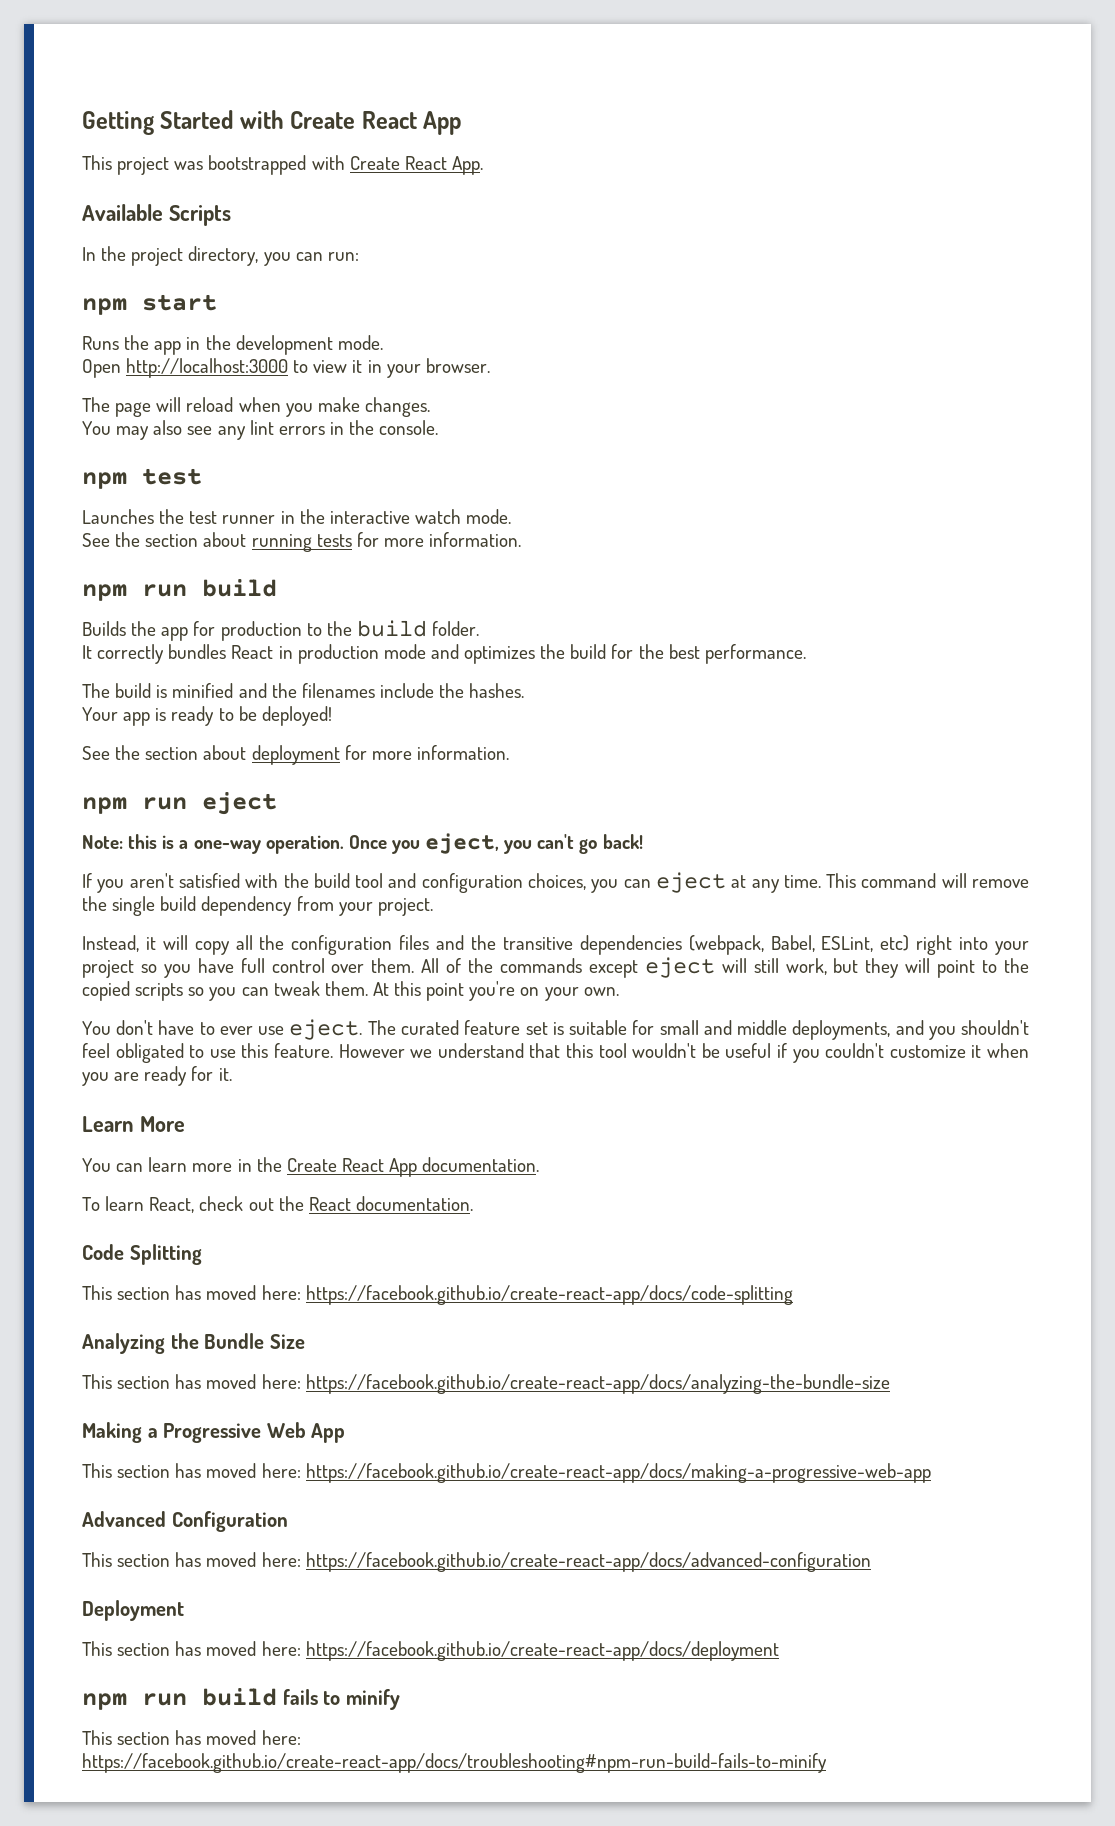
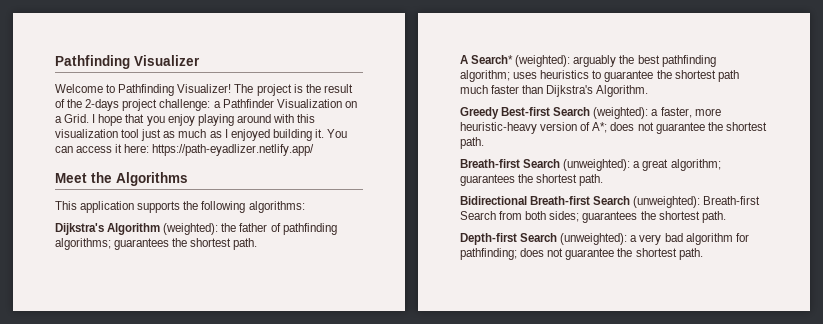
- Getting Started with Create React App
- This project was bootstrapped with Create React App.
- Available Scripts
- In the project directory, you can run:
- npm start
- Runs the app in the development mode.
- Open http://localhost:3000 to view it in your browser.
- The page will reload when you make changes.
- You may also see any lint errors in the console.
- npm test
- Launches the test runner in the interactive watch mode.
- See the section about running tests for more information.
- npm run build
- Builds the app for production to the build folder.
- It correctly bundles React in production mode and optimizes the build for the best performance.
- The build is minified and the filenames include the hashes.
- Your app is ready to be deployed!
- See the section about deployment for more information.
- npm run eject
- Note: this is a one-way operation. Once you eject, you can't go back!
- If you aren't satisfied with the build tool and configuration choices, you can eject at any time. This command will remove the single build dependency from your project.
- Instead, it will copy all the configuration files and the transitive dependencies (webpack, Babel, ESLint, etc) right into your project so you have full control over them. All of the commands except eject will still work, but they will point to the copied scripts so you can tweak them. At this point you're on your own.
- You don't have to ever use eject. The curated feature set is suitable for small and middle deployments, and you shouldn't feel obligated to use this feature. However we understand that this tool wouldn't be useful if you couldn't customize it when you are ready for it.
- Learn More
- You can learn more in the Create React App documentation.
- To learn React, check out the React documentation.
- Code Splitting
- This section has moved here: https://facebook.github.io/create-react-app/docs/code-splitting
- Analyzing the Bundle Size
- This section has moved here: https://facebook.github.io/create-react-app/docs/analyzing-the-bundle-size
- Making a Progressive Web App
- This section has moved here: https://facebook.github.io/create-react-app/docs/making-a-progressive-web-app
- Advanced Configuration
- This section has moved here: https://facebook.github.io/create-react-app/docs/advanced-configuration
- Deployment
- This section has moved here: https://facebook.github.io/create-react-app/docs/deployment
- npm run build fails to minify
- This section has moved here: https://facebook.github.io/create-react-app/docs/troubleshooting#npm-run-build-fails-to-minify
+ Pathfinding Visualizer
+ Welcome to Pathfinding Visualizer! The project is the result of the 2-days project challenge: a Pathfinder Visualization on a Grid. I hope that you enjoy playing around with this visualization tool just as much as I enjoyed building it. You can access it here: https://path-eyadlizer.netlify.app/
+ Meet the Algorithms
+ This application supports the following algorithms:
+ Dijkstra's Algorithm (weighted): the father of pathfinding algorithms; guarantees the shortest path.
+ A Search* (weighted): arguably the best pathfinding algorithm; uses heuristics to guarantee the shortest path much faster than Dijkstra's Algorithm.
+ Greedy Best-first Search (weighted): a faster, more heuristic-heavy version of A*; does not guarantee the shortest path.
+ Breath-first Search (unweighted): a great algorithm; guarantees the shortest path.
+ Bidirectional Breath-first Search (unweighted): Breath-first Search from both sides; guarantees the shortest path.
+ Depth-first Search (unweighted): a very bad algorithm for pathfinding; does not guarantee the shortest path.

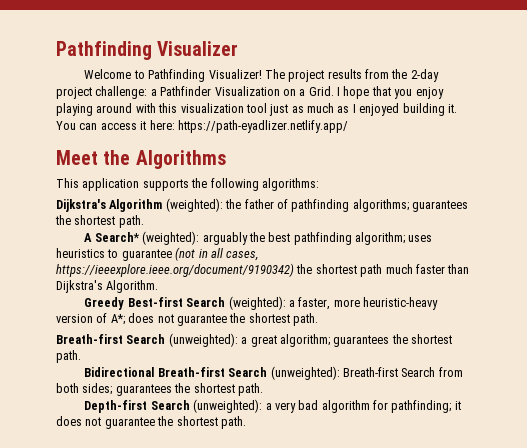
- The project is the result of the 2-days project challenge: a Pathfinder Visualization on a Grid.
+ The project results from the 2-day project challenge: a Pathfinder Visualization on a Grid.
- A Search* (weighted): arguably the best pathfinding algorithm; uses heuristics to guarantee the shortest path much faster than Dijkstra's Algorithm.
+ A Search* (weighted): arguably the best pathfinding algorithm; uses heuristics to guarantee (not in all cases, https://ieeexplore.ieee.org/document/9190342) the shortest path much faster than Dijkstra's Algorithm.
- Depth-first Search (unweighted): a very bad algorithm for pathfinding; does not guarantee the shortest path.
+ Depth-first Search (unweighted): a very bad algorithm for pathfinding; it does not guarantee the shortest path.

